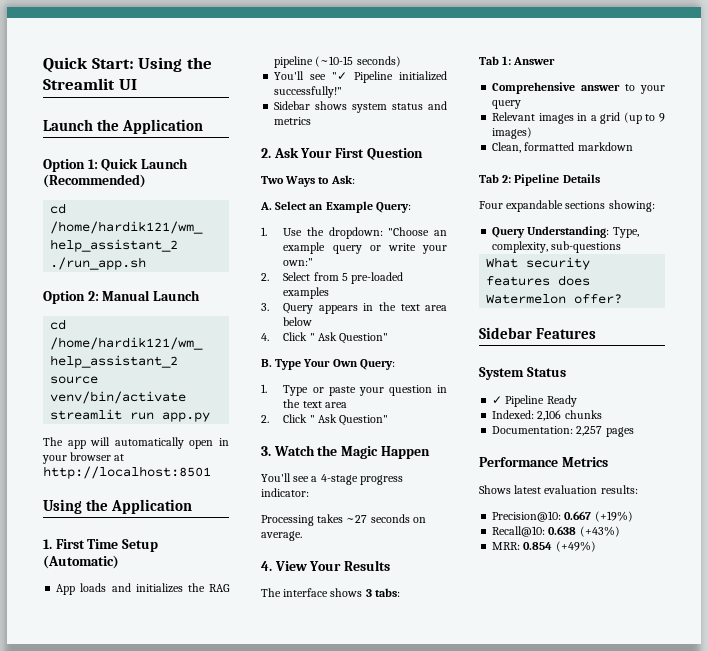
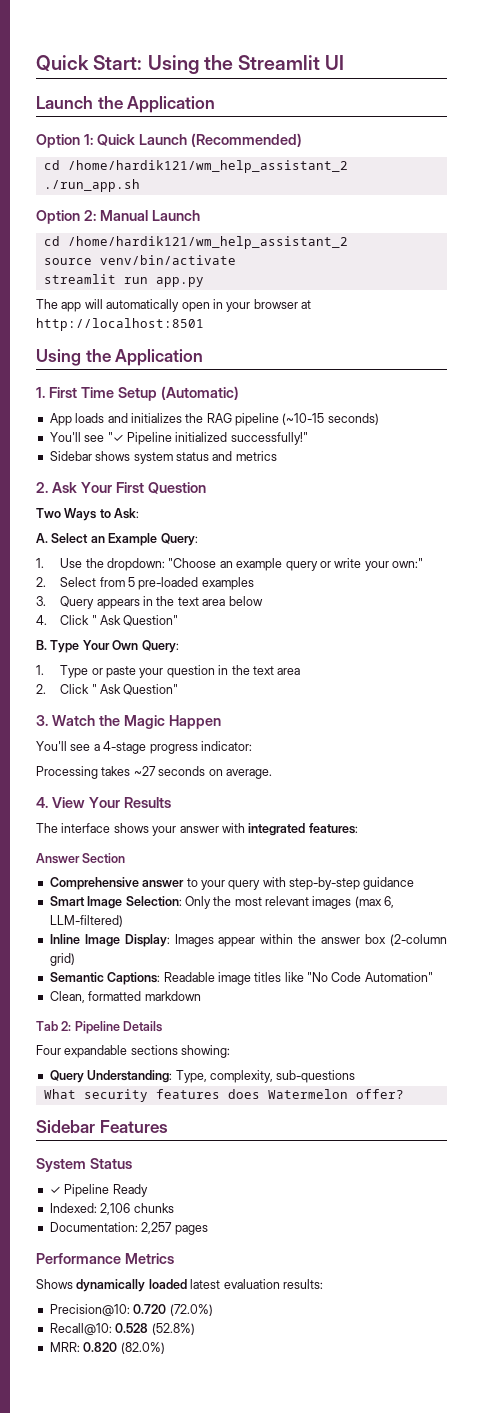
- The interface shows 3 tabs:
- Tab 1: Answer
+ The interface shows your answer with integrated features:
+ Answer Section
- Comprehensive answer to your query
- Relevant images in a grid (up to 9 images)
+ Comprehensive answer to your query with step-by-step guidance
+ Smart Image Selection: Only the most relevant images (max 6, LLM-filtered)
+ Inline Image Display: Images appear within the answer box (2-column grid)
+ Semantic Captions: Readable image titles like "No Code Automation"
- Shows latest evaluation results:
+ Shows dynamically loaded latest evaluation results:
- Precision@10: 0.667 (+19%)
+ Precision@10: 0.720 (72.0%)
- Recall@10: 0.638 (+43%)
+ Recall@10: 0.528 (52.8%)
- MRR: 0.854 (+49%)
+ MRR: 0.820 (82.0%)

